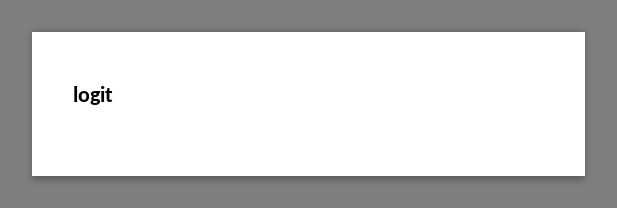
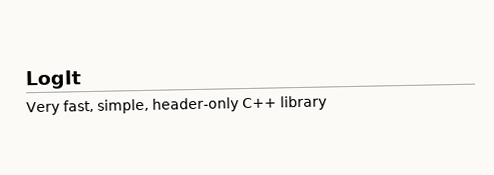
- logit
+ LogIt
+ Very fast, simple, header-only C++ library

